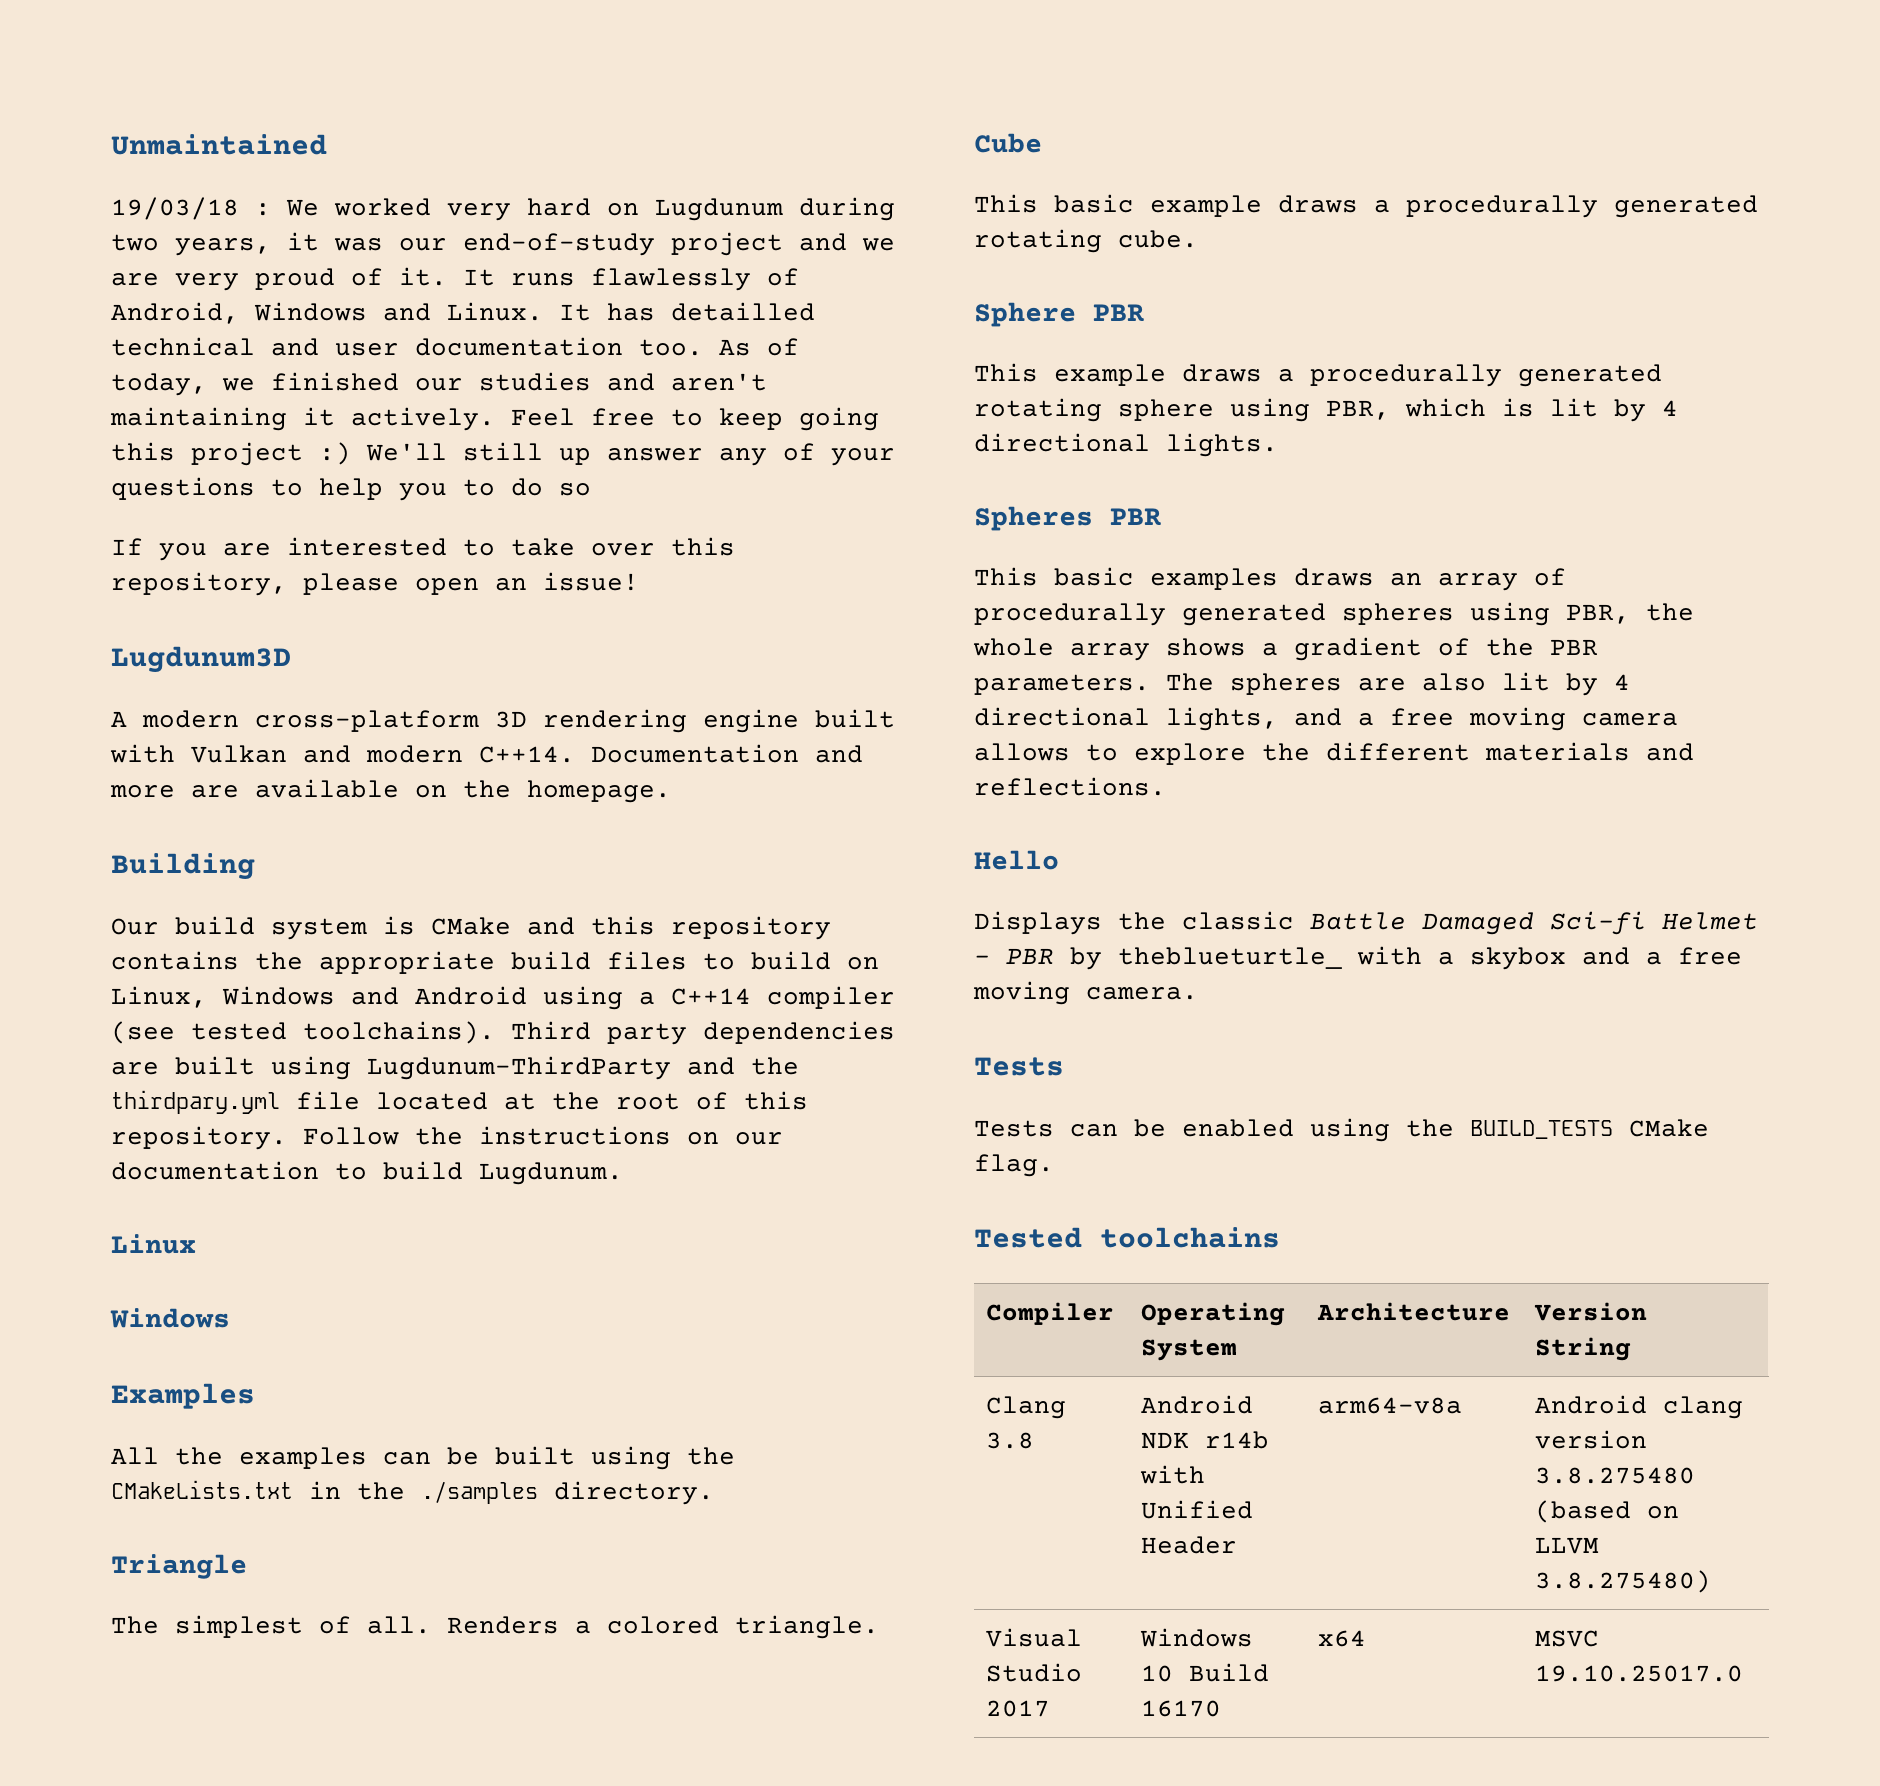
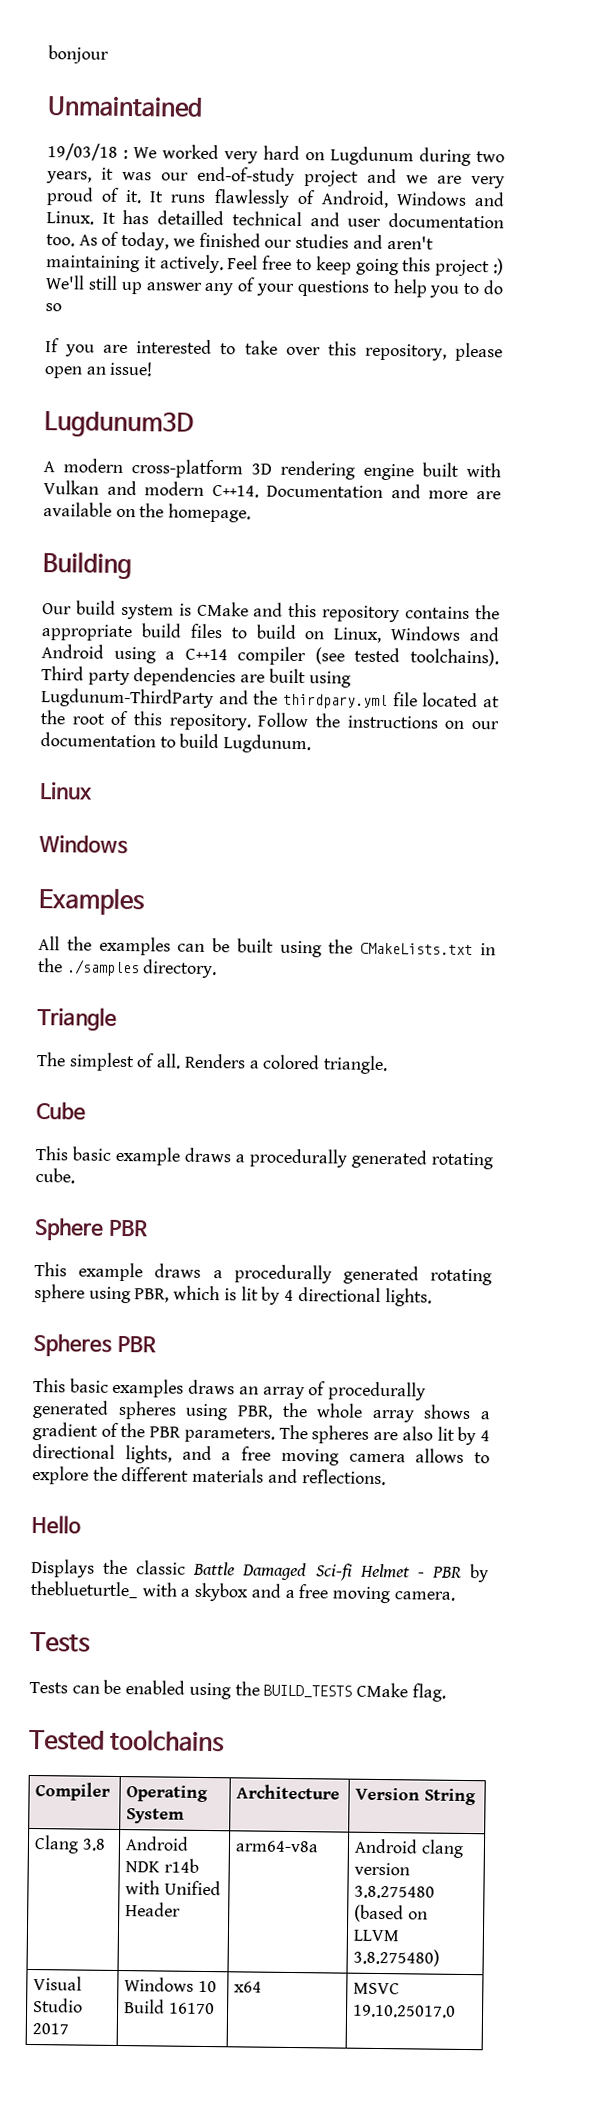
+ bonjour

